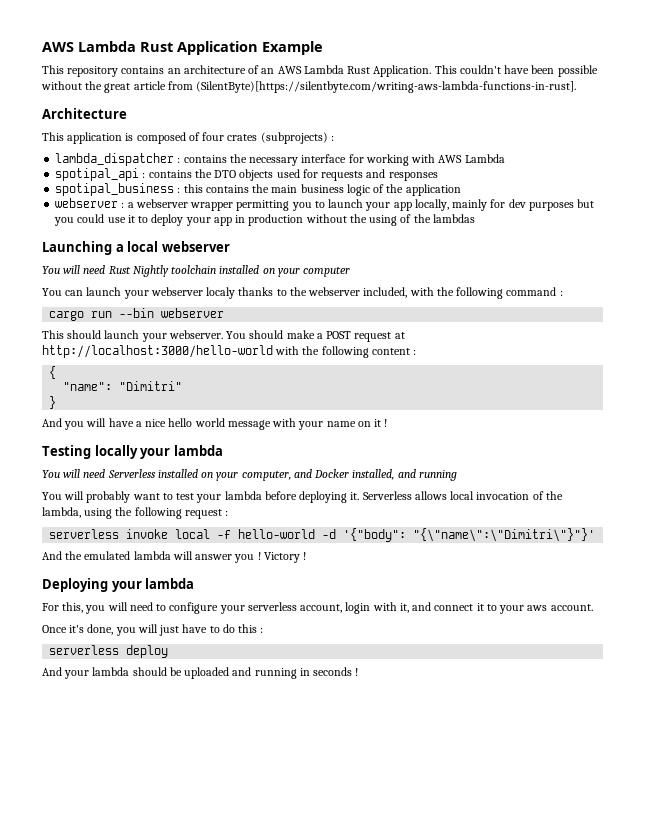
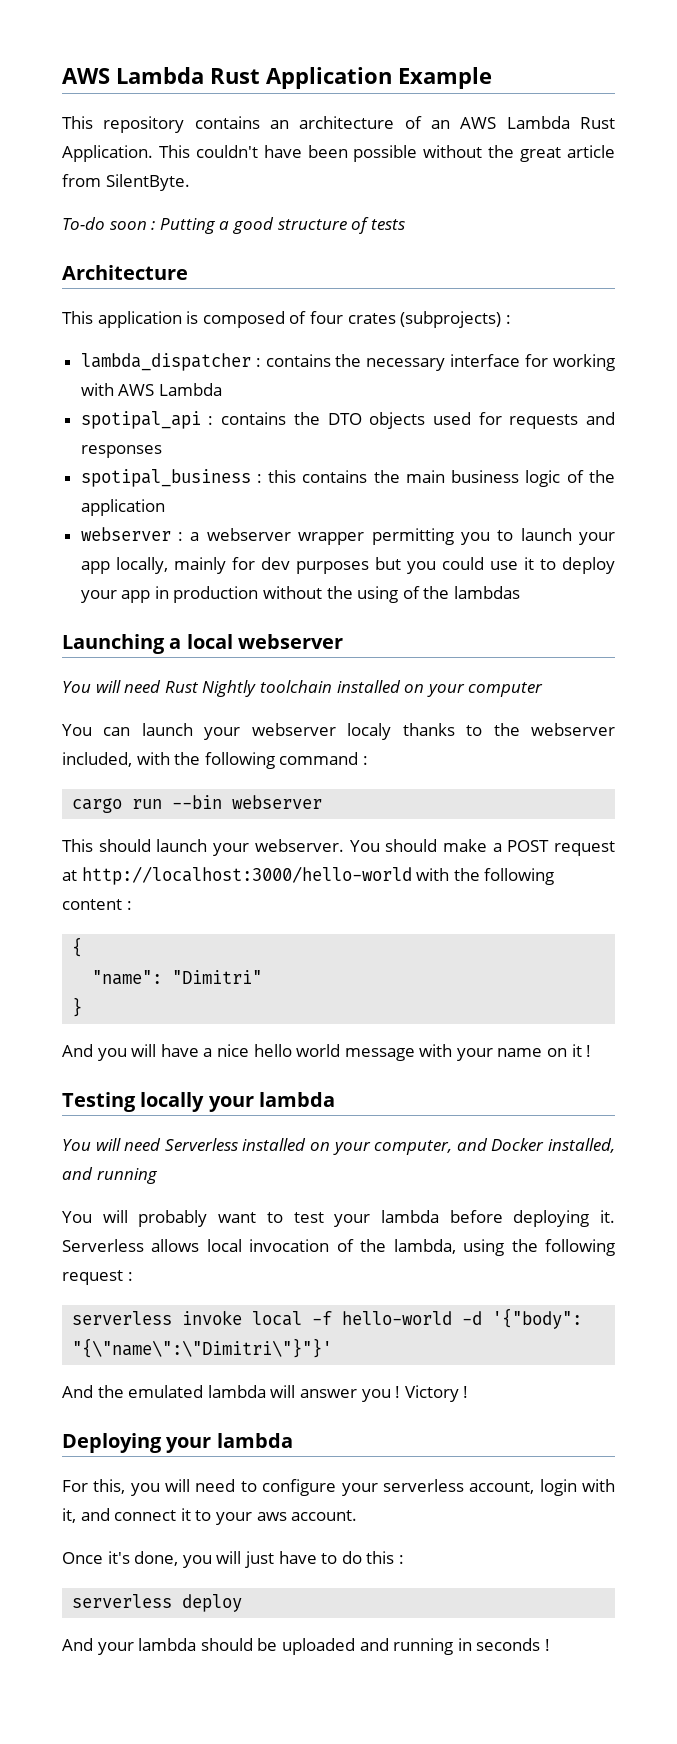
- This couldn't have been possible without the great article from (SilentByte)[https://silentbyte.com/writing-aws-lambda-functions-in-rust].
+ This couldn't have been possible without the great article from SilentByte.
+ To-do soon : Putting a good structure of tests

